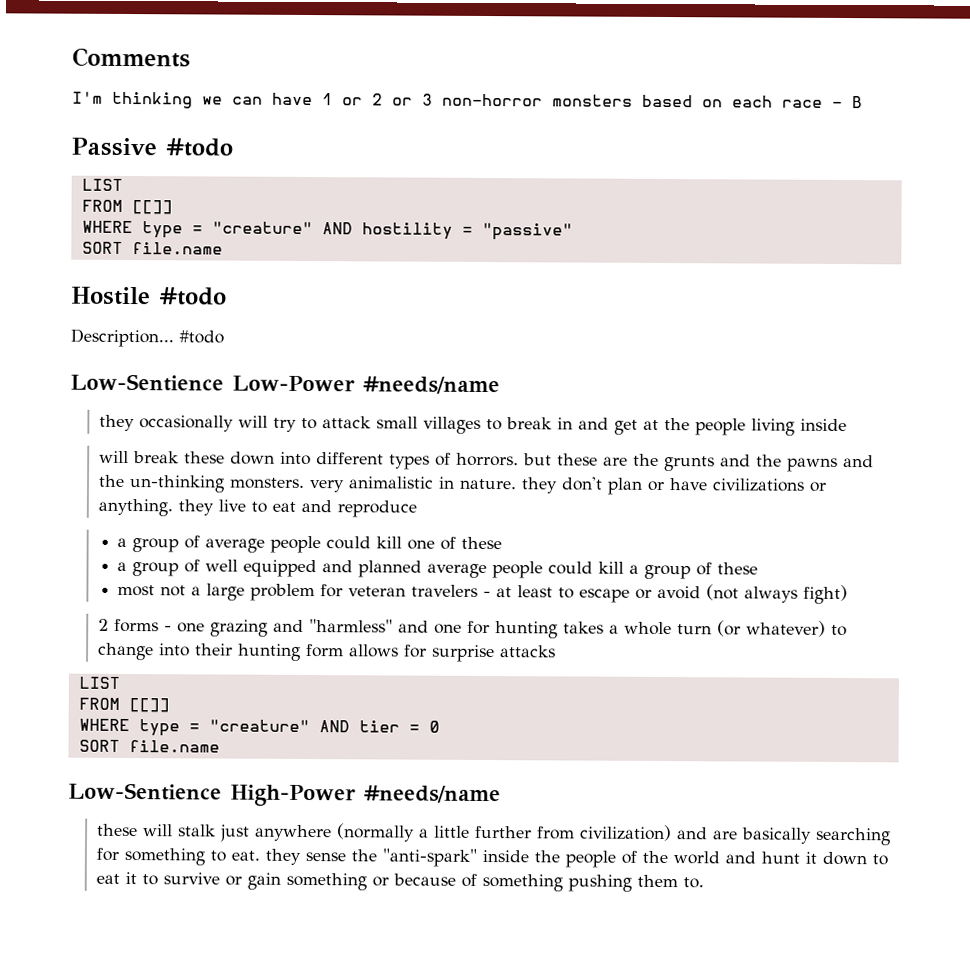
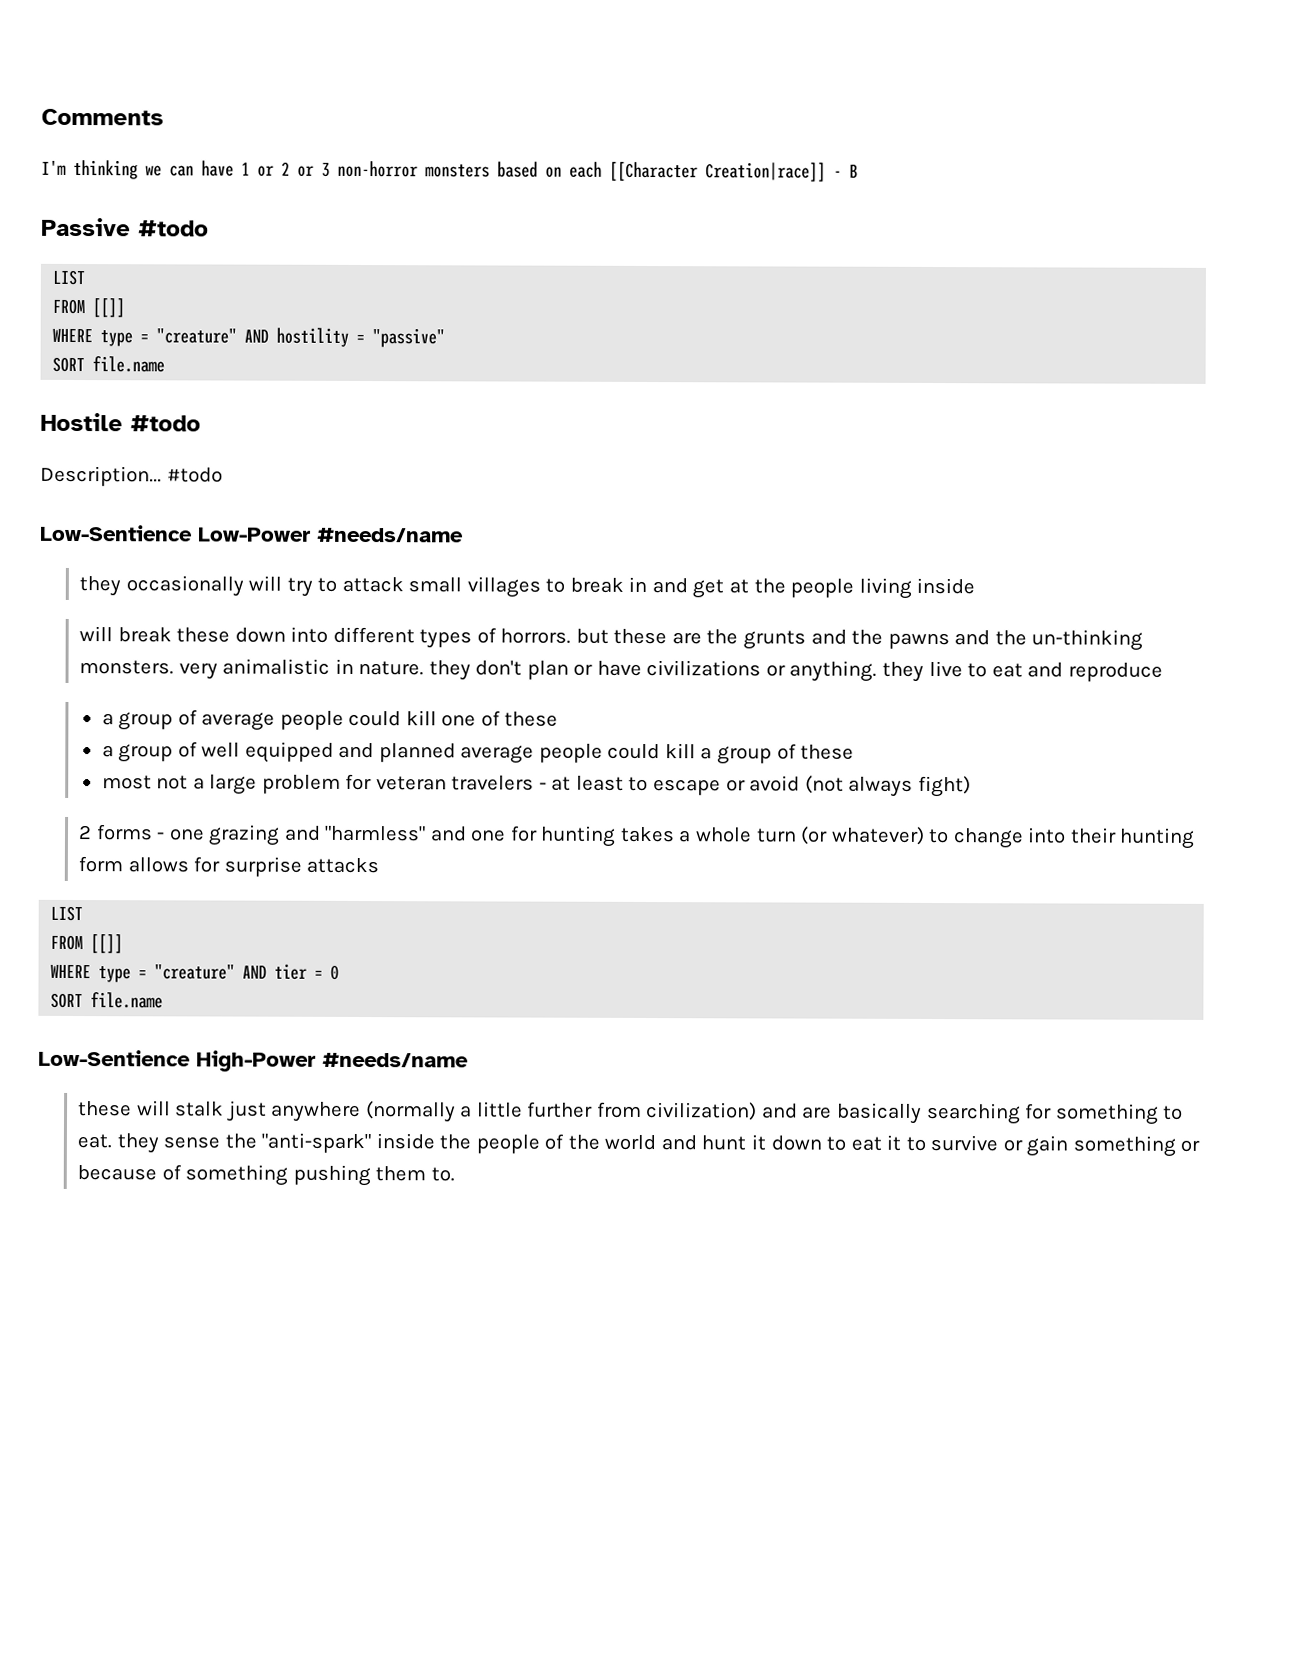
- I'm thinking we can have 1 or 2 or 3 non-horror monsters based on each race - B
+ I'm thinking we can have 1 or 2 or 3 non-horror monsters based on each [[Character Creation|race]] - B

